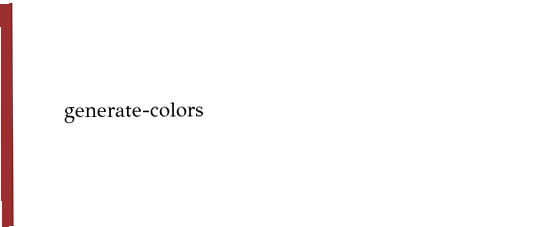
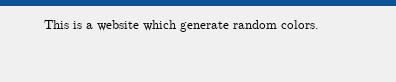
- generate-colors
+ This is a website which generate random colors.

